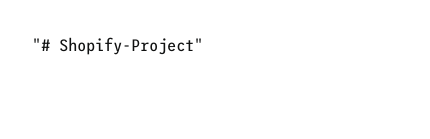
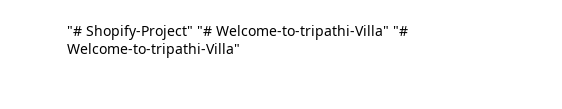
- "# Shopify-Project"
+ "# Shopify-Project" "# Welcome-to-tripathi-Villa" "# Welcome-to-tripathi-Villa"

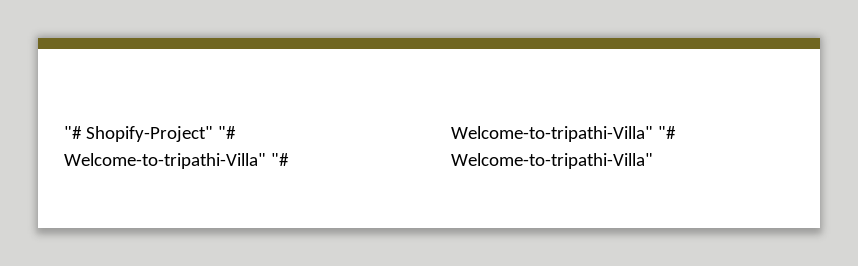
- "# Shopify-Project" "# Welcome-to-tripathi-Villa" "# Welcome-to-tripathi-Villa"
+ "# Shopify-Project" "# Welcome-to-tripathi-Villa" "# Welcome-to-tripathi-Villa" "# Welcome-to-tripathi-Villa"

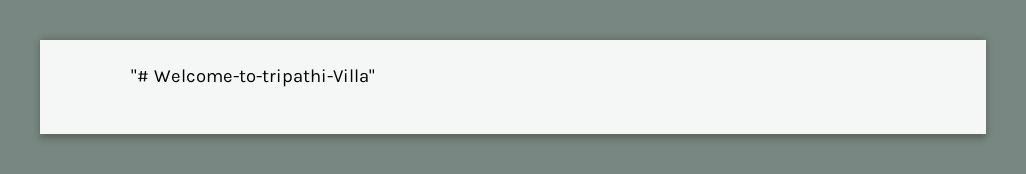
- "# Shopify-Project" "# Welcome-to-tripathi-Villa" "# Welcome-to-tripathi-Villa" "# Welcome-to-tripathi-Villa"
+ "# Welcome-to-tripathi-Villa"

